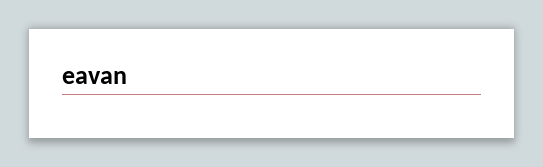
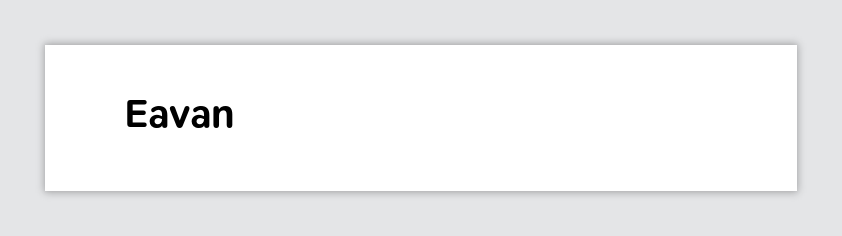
- eavan
+ Eavan

